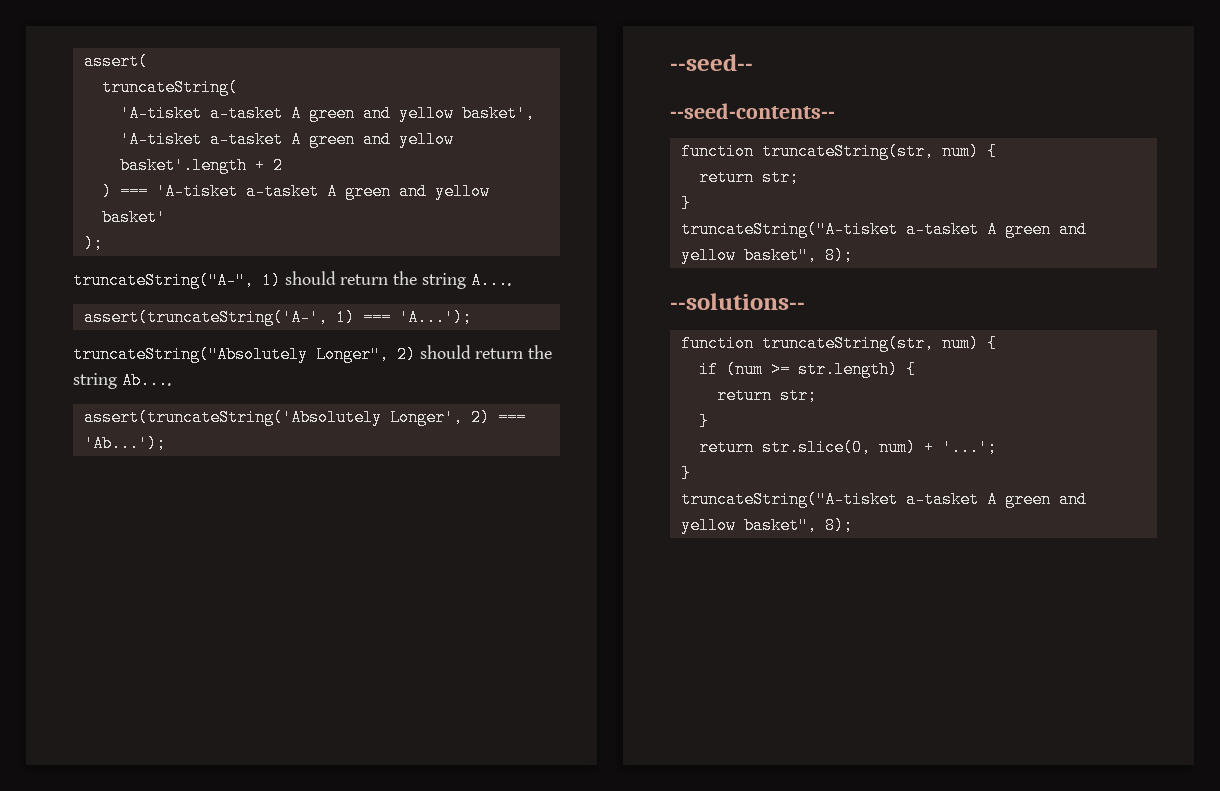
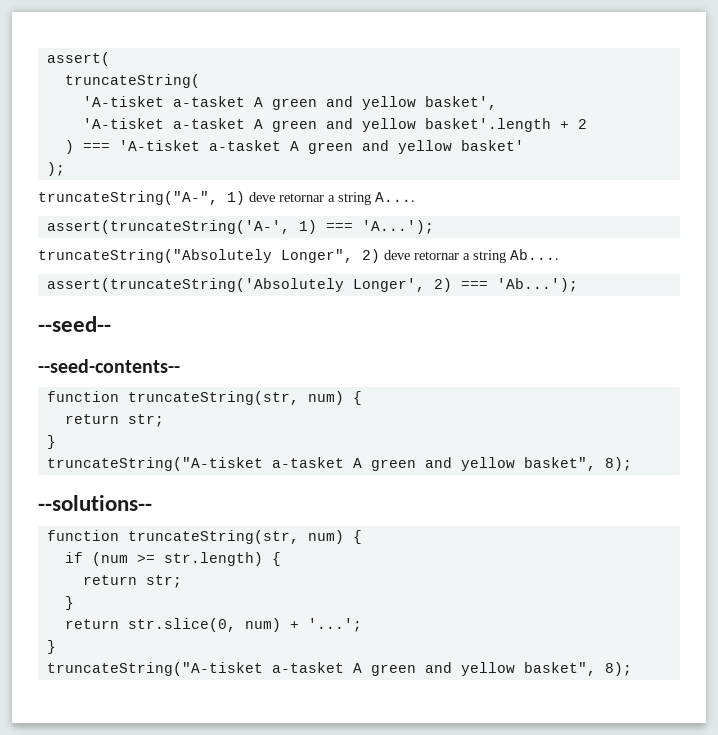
- truncateString("A-", 1) should return the string A....
+ truncateString("A-", 1) deve retornar a string A....
- truncateString("Absolutely Longer", 2) should return the string Ab....
+ truncateString("Absolutely Longer", 2) deve retornar a string Ab....

